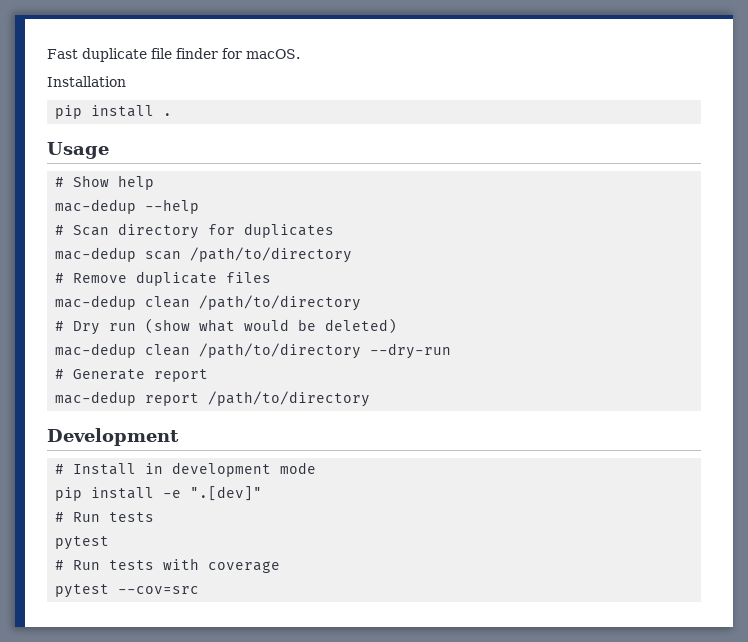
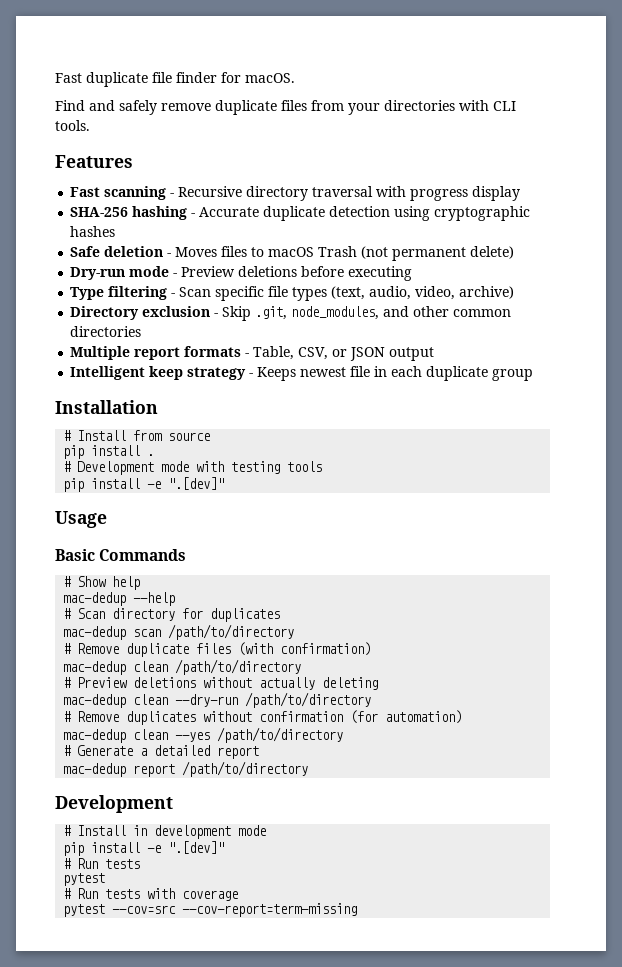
+ Find and safely remove duplicate files from your directories with CLI tools.
+ Features
+ Fast scanning - Recursive directory traversal with progress display
+ SHA-256 hashing - Accurate duplicate detection using cryptographic hashes
+ Safe deletion - Moves files to macOS Trash (not permanent delete)
+ Dry-run mode - Preview deletions before executing
+ Type filtering - Scan specific file types (text, audio, video, archive)
+ Directory exclusion - Skip .git, node_modules, and other common directories
+ Multiple report formats - Table, CSV, or JSON output
+ Intelligent keep strategy - Keeps newest file in each duplicate group
  Installation
+ # Install from source
  pip install .
+ # Development mode with testing tools
+ pip install -e ".[dev]"
+ Basic Commands
- # Remove duplicate files
+ # Remove duplicate files (with confirmation)
- # Dry run (show what would be deleted)
- mac-dedup clean /path/to/directory --dry-run
+ # Preview deletions without actually deleting
+ mac-dedup clean --dry-run /path/to/directory
+ # Remove duplicates without confirmation (for automation)
+ mac-dedup clean --yes /path/to/directory
- # Generate report
+ # Generate a detailed report
- pytest --cov=src
+ pytest --cov=src --cov-report=term-missing

